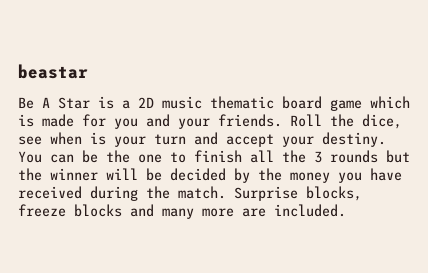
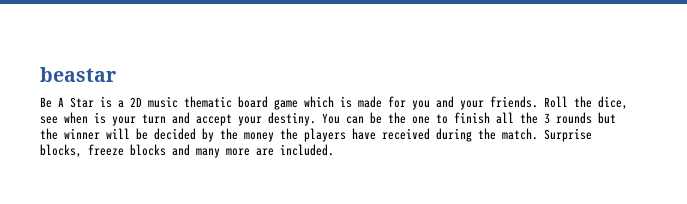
- You can be the one to finish all the 3 rounds but the winner will be decided by the money you have received during the match.
+ You can be the one to finish all the 3 rounds but the winner will be decided by the money the players have received during the match.

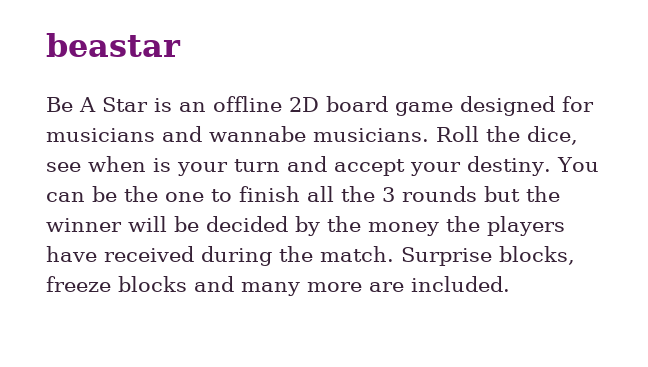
- Be A Star is a 2D music thematic board game which is made for you and your friends.
+ Be A Star is an offline 2D board game designed for musicians and wannabe musicians.

